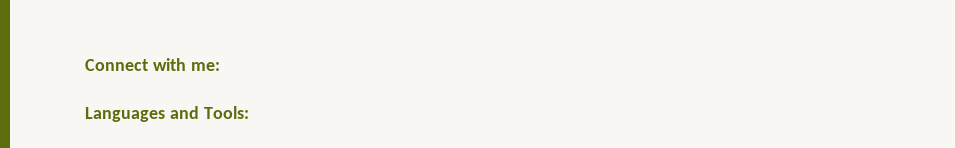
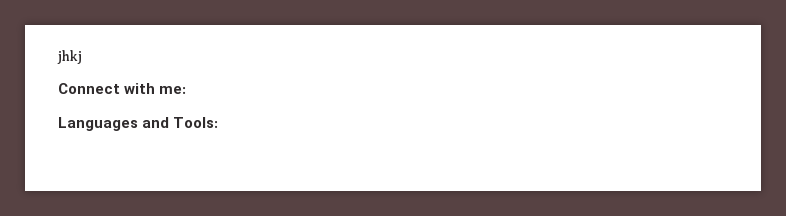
+ jhkj

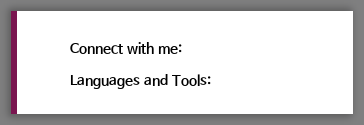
- jhkj

